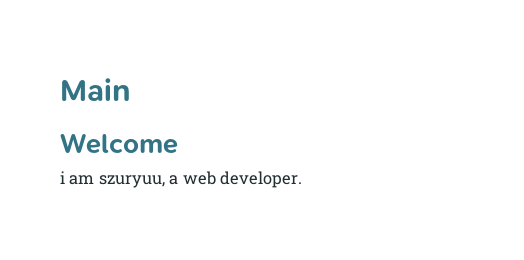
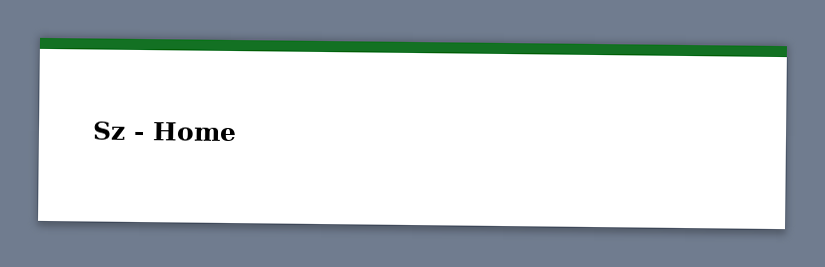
- Main
- Welcome
- i am szuryuu, a web developer.
+ Sz - Home

